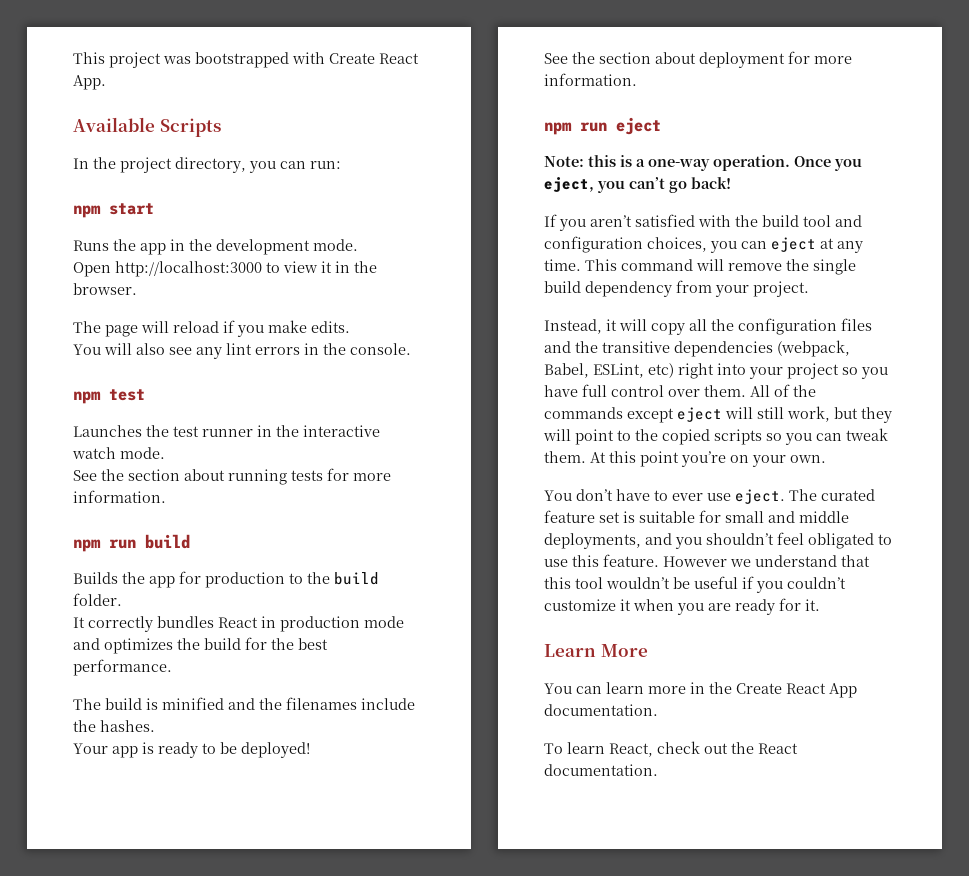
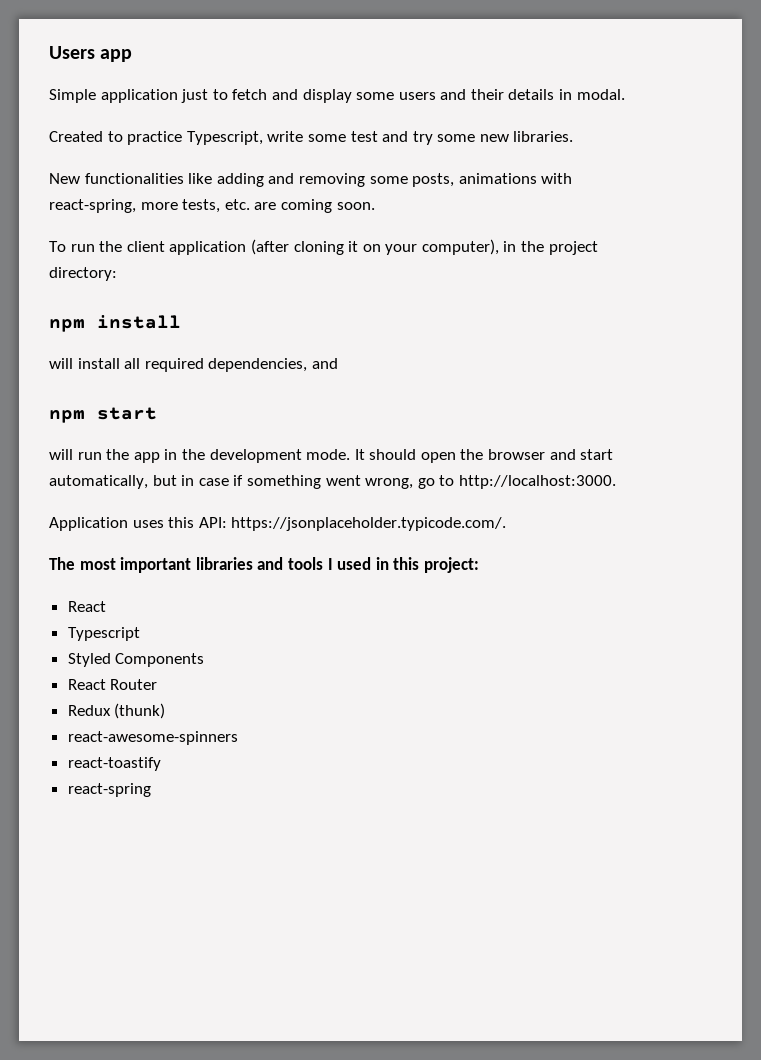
- This project was bootstrapped with Create React App.
- Available Scripts
- In the project directory, you can run:
+ Users app
+ Simple application just to fetch and display some users and their details in modal.
+ Created to practice Typescript, write some test and try some new libraries.
+ New functionalities like adding and removing some posts, animations with react-spring, more tests, etc. are coming soon.
+ To run the client application (after cloning it on your computer), in the project directory:
+ npm install
+ will install all required dependencies, and
- Runs the app in the development mode.
- Open http://localhost:3000 to view it in the browser.
- The page will reload if you make edits.
- You will also see any lint errors in the console.
- npm test
- Launches the test runner in the interactive watch mode.
- See the section about running tests for more information.
- npm run build
- Builds the app for production to the build folder.
- It correctly bundles React in production mode and optimizes the build for the best performance.
- The build is minified and the filenames include the hashes.
- Your app is ready to be deployed!
- See the section about deployment for more information.
- npm run eject
- Note: this is a one-way operation. Once you eject, you can’t go back!
- If you aren’t satisfied with the build tool and configuration choices, you can eject at any time. This command will remove the single build dependency from your project.
- Instead, it will copy all the configuration files and the transitive dependencies (webpack, Babel, ESLint, etc) right into your project so you have full control over them. All of the commands except eject will still work, but they will point to the copied scripts so you can tweak them. At this point you’re on your own.
- You don’t have to ever use eject. The curated feature set is suitable for small and middle deployments, and you shouldn’t feel obligated to use this feature. However we understand that this tool wouldn’t be useful if you couldn’t customize it when you are ready for it.
- Learn More
- You can learn more in the Create React App documentation.
- To learn React, check out the React documentation.
+ will run the app in the development mode. It should open the browser and start automatically, but in case if something went wrong, go to http://localhost:3000.
+ Application uses this API: https://jsonplaceholder.typicode.com/.
+ The most important libraries and tools I used in this project:
+ React
+ Typescript
+ Styled Components
+ React Router
+ Redux (thunk)
+ react-awesome-spinners
+ react-toastify
+ react-spring

